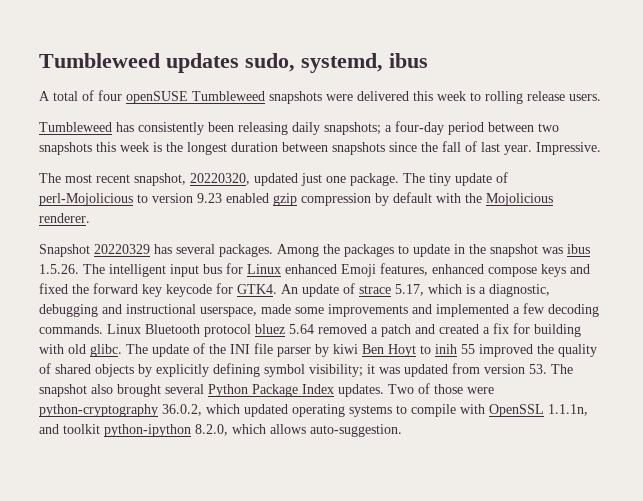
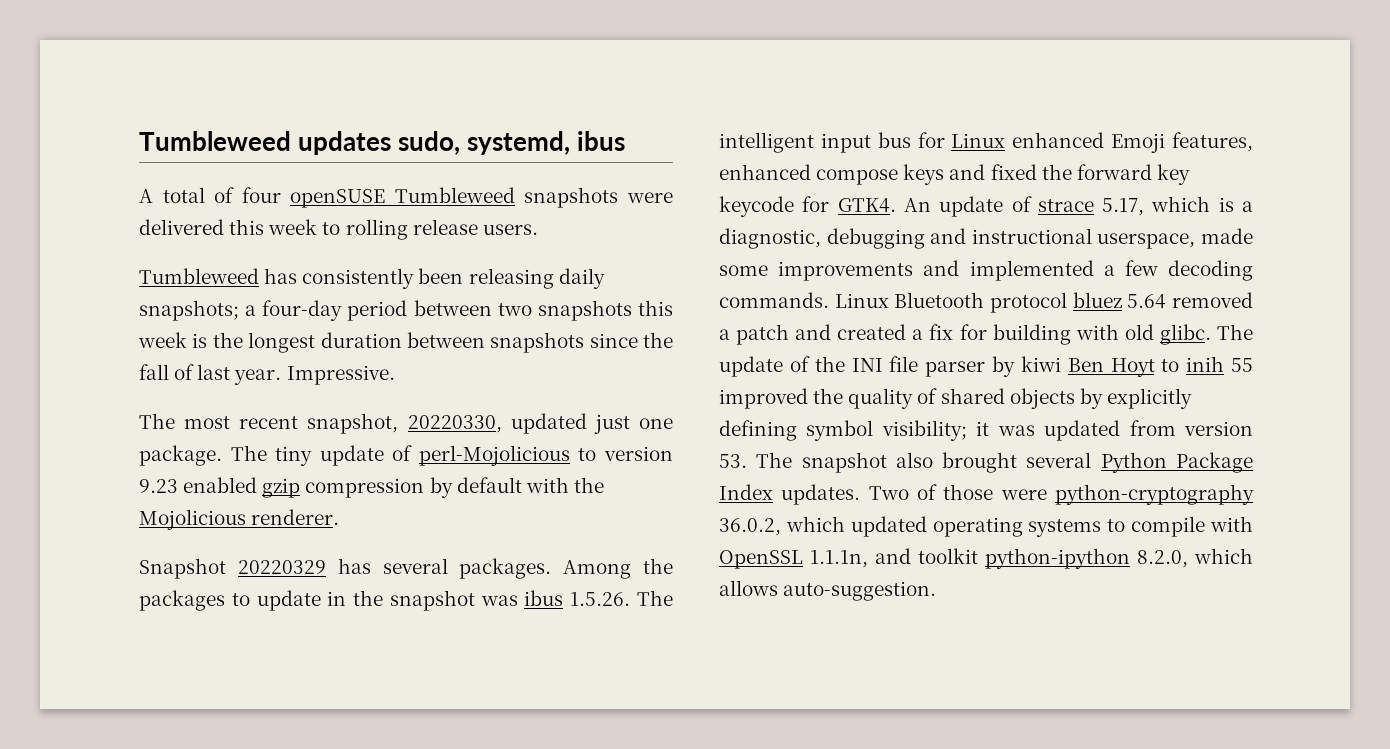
- The most recent snapshot, 20220320, updated just one package.
+ The most recent snapshot, 20220330, updated just one package.

